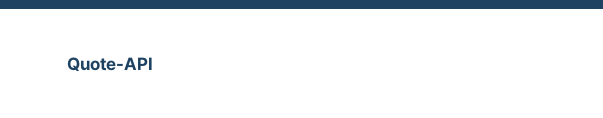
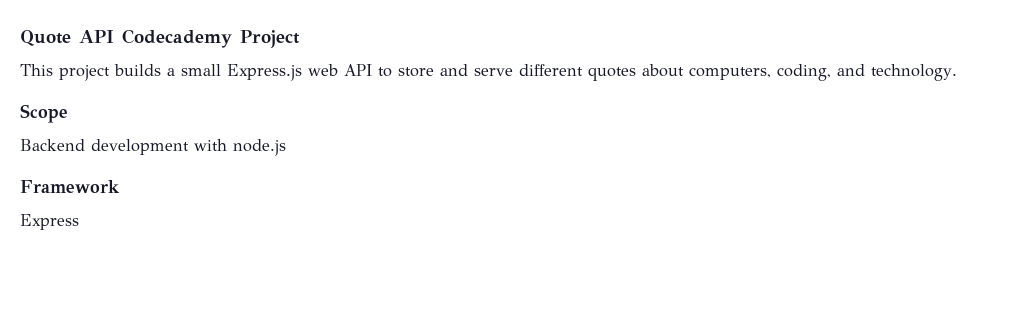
- Quote-API
+ Quote API Codecademy Project
+ This project builds a small Express.js web API to store and serve different quotes about computers, coding, and technology.
+ Scope
+ Backend development with node.js
+ Framework
+ Express

